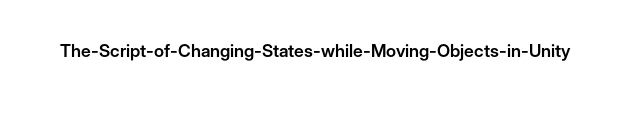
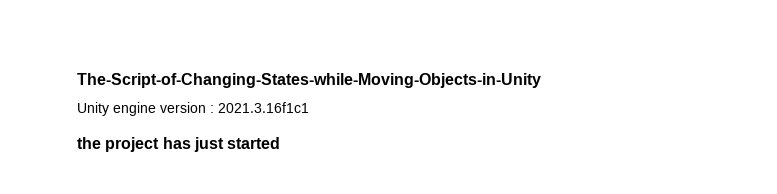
+ Unity engine version : 2021.3.16f1c1
+ the project has just started

